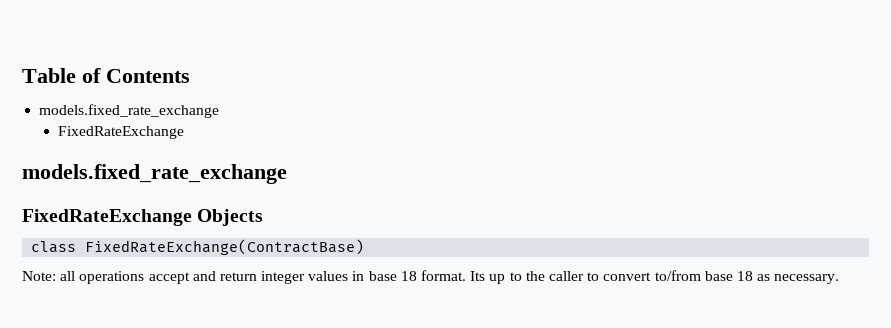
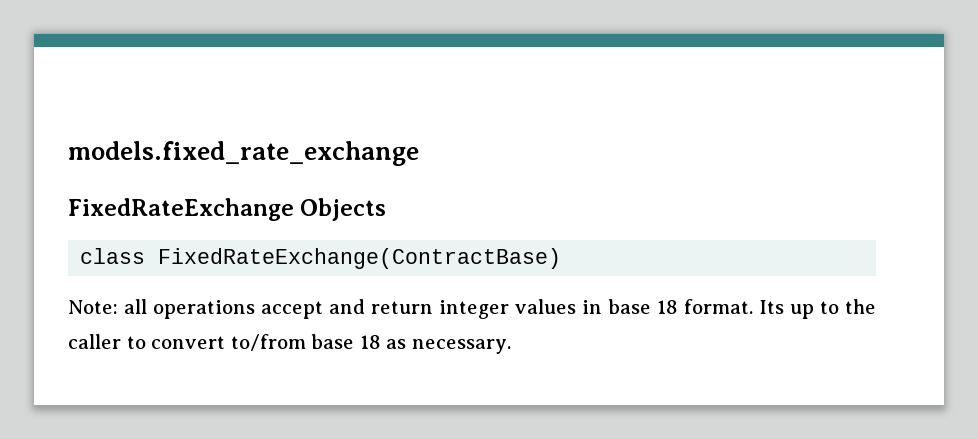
- Table of Contents
- models.fixed_rate_exchange
- FixedRateExchange

